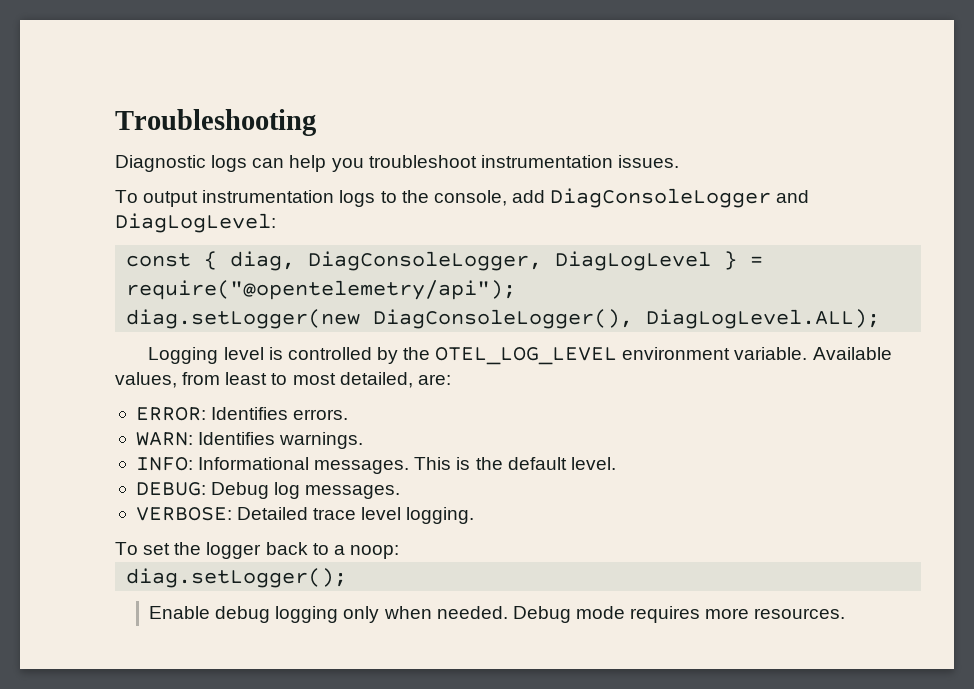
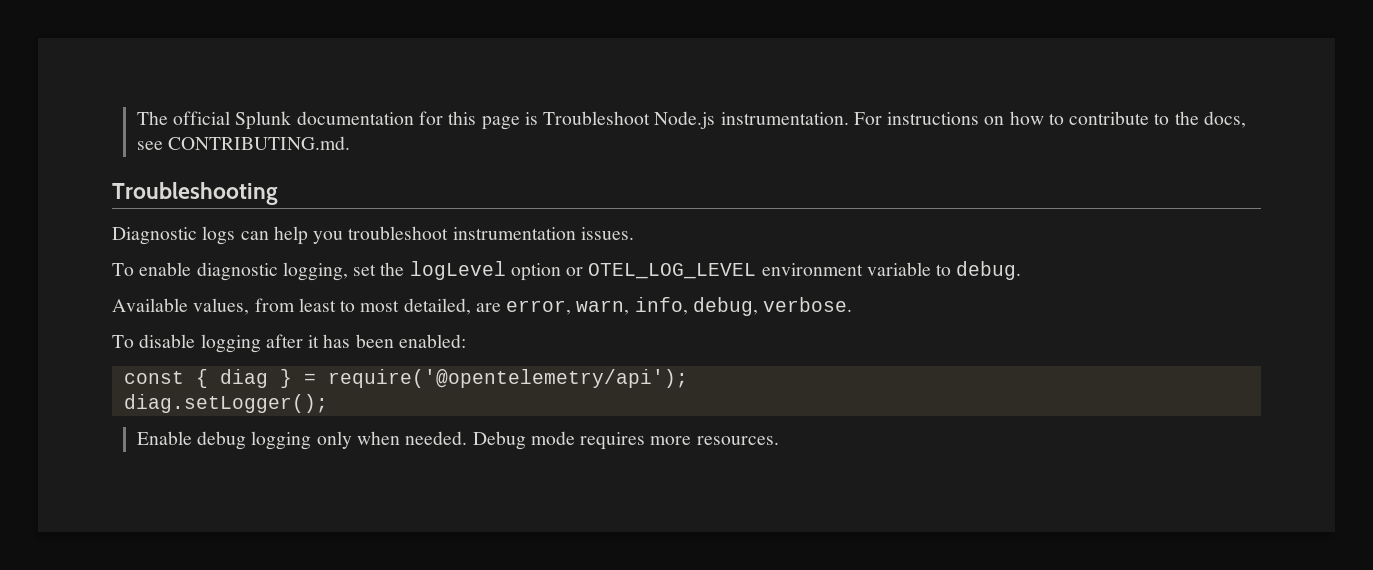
+ The official Splunk documentation for this page is Troubleshoot Node.js instrumentation. For instructions on how to contribute to the docs, see CONTRIBUTING.md.
- To output instrumentation logs to the console, add DiagConsoleLogger and DiagLogLevel:
- const { diag, DiagConsoleLogger, DiagLogLevel } = require("@opentelemetry/api");
- diag.setLogger(new DiagConsoleLogger(), DiagLogLevel.ALL);
- Logging level is controlled by the OTEL_LOG_LEVEL environment variable. Available values, from least to most detailed, are:
- ERROR: Identifies errors.
- WARN: Identifies warnings.
- INFO: Informational messages. This is the default level.
- DEBUG: Debug log messages.
- VERBOSE: Detailed trace level logging.
- To set the logger back to a noop:
+ To enable diagnostic logging, set the logLevel option or OTEL_LOG_LEVEL environment variable to debug.
+ Available values, from least to most detailed, are error, warn, info, debug, verbose.
+ To disable logging after it has been enabled:
+ const { diag } = require('@opentelemetry/api');

